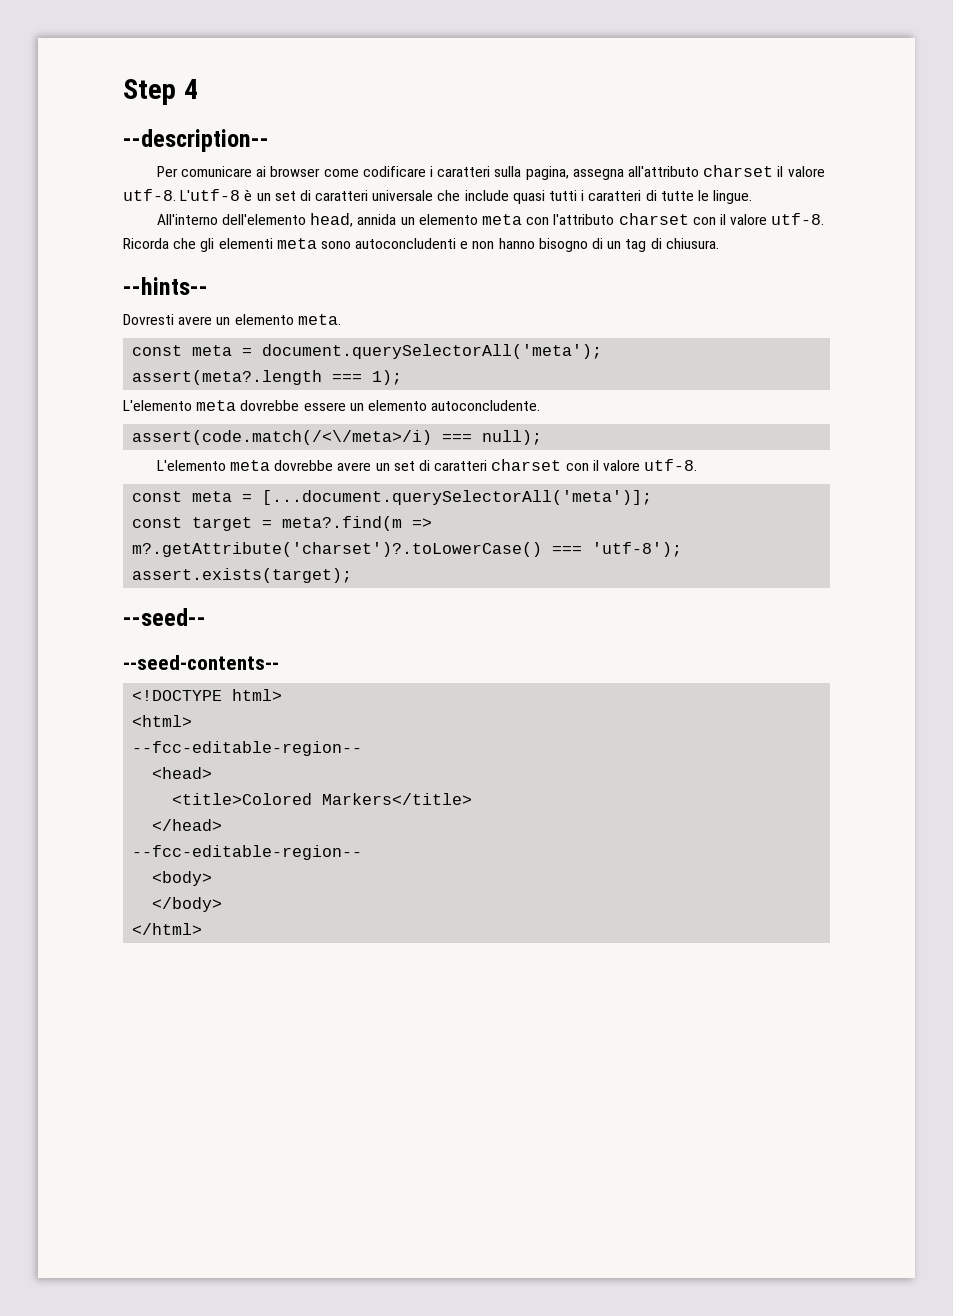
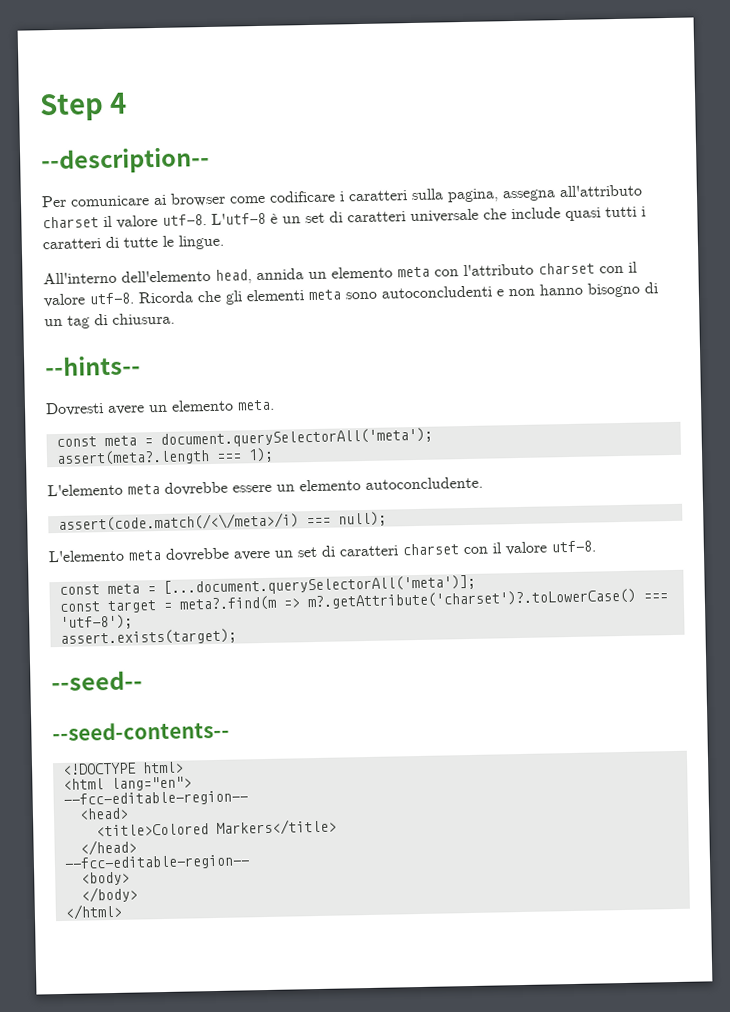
- <html>
+ <html lang="en">

